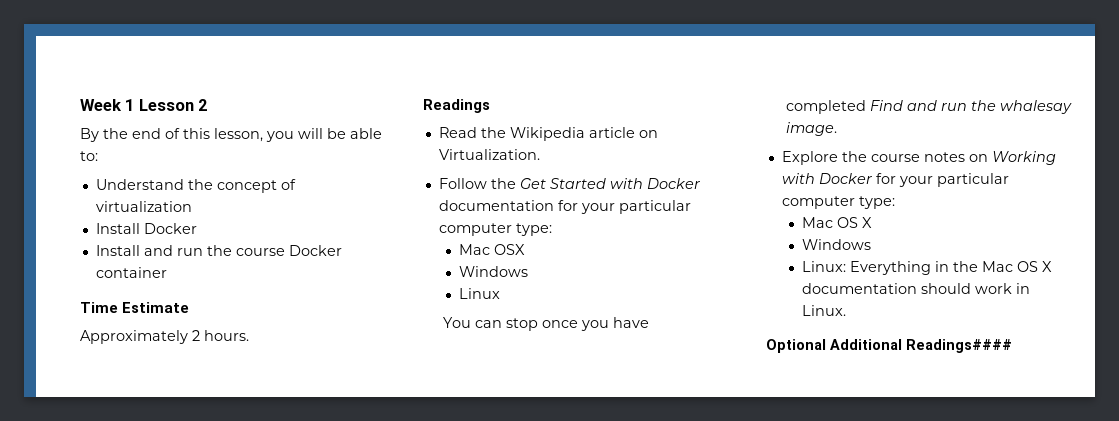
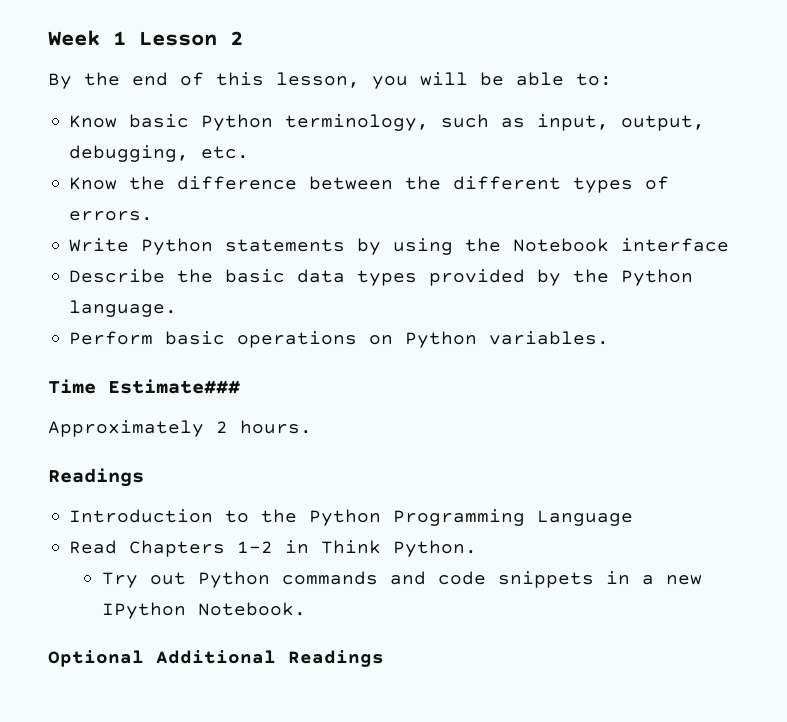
- Understand the concept of virtualization
- Install Docker
- Install and run the course Docker container
+ Know basic Python terminology, such as input, output, debugging, etc.
+ Know the difference between the different types of errors.
+ Write Python statements by using the Notebook interface
+ Describe the basic data types provided by the Python language.
+ Perform basic operations on Python variables.
- Time Estimate
+ Time Estimate###
- Read the Wikipedia article on Virtualization.
- Follow the Get Started with Docker documentation for your particular computer type:
- Mac OSX
- Windows
- Linux
- You can stop once you have completed Find and run the whalesay image.
- Explore the course notes on Working with Docker for your particular computer type:
- Mac OS X
- Windows
- Linux: Everything in the Mac OS X documentation should work in Linux.
+ Introduction to the Python Programming Language
+ Read Chapters 1-2 in Think Python.
+ Try out Python commands and code snippets in a new IPython Notebook.
- Optional Additional Readings####
+ Optional Additional Readings

